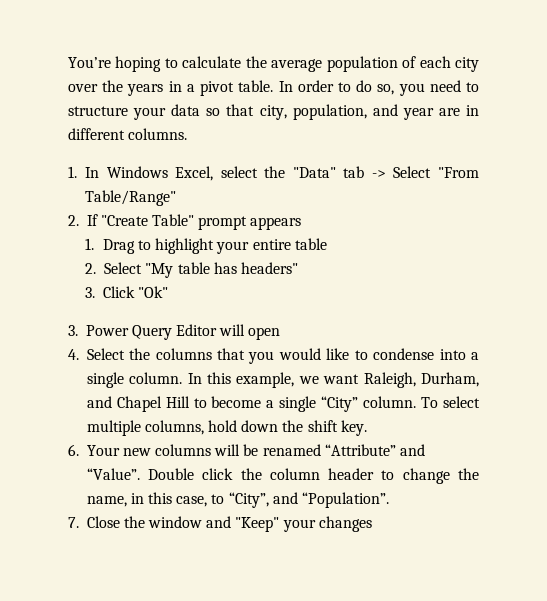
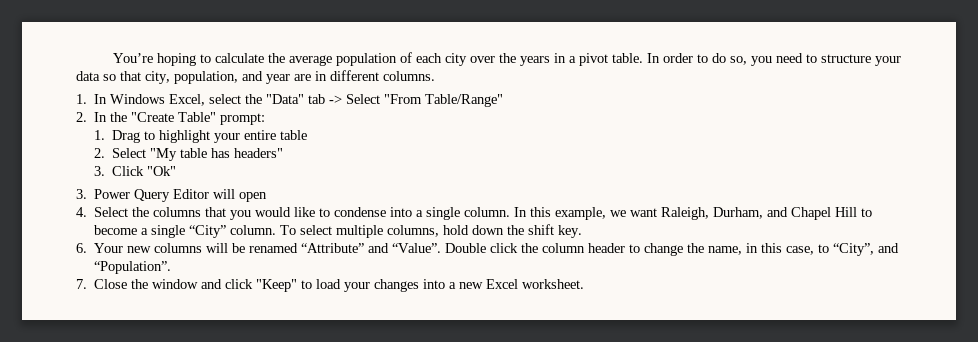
- 2. If "Create Table" prompt appears
+ 2. In the "Create Table" prompt:
- 7. Close the window and "Keep" your changes
+ 7. Close the window and click "Keep" to load your changes into a new Excel worksheet.

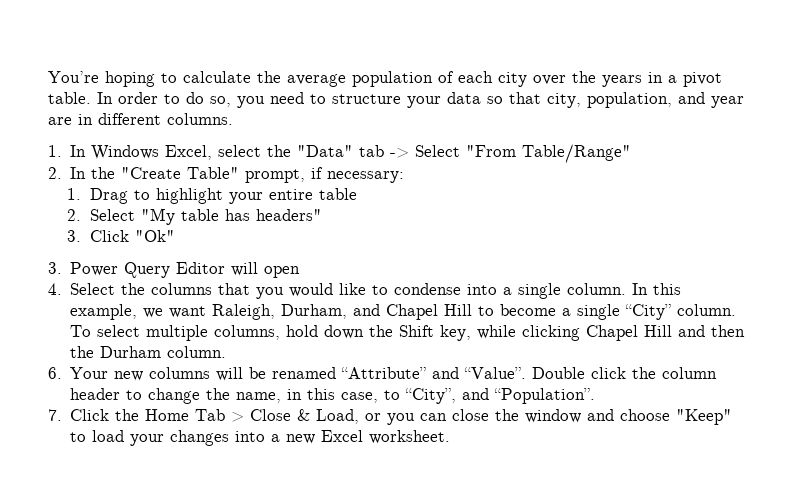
- 2. In the "Create Table" prompt:
+ 2. In the "Create Table" prompt, if necessary:
- To select multiple columns, hold down the shift key.
+ To select multiple columns, hold down the Shift key, while clicking Chapel Hill and then the Durham column.
- 7. Close the window and click "Keep" to load your changes into a new Excel worksheet.
+ 7. Click the Home Tab > Close & Load, or you can close the window and choose "Keep" to load your changes into a new Excel worksheet.

